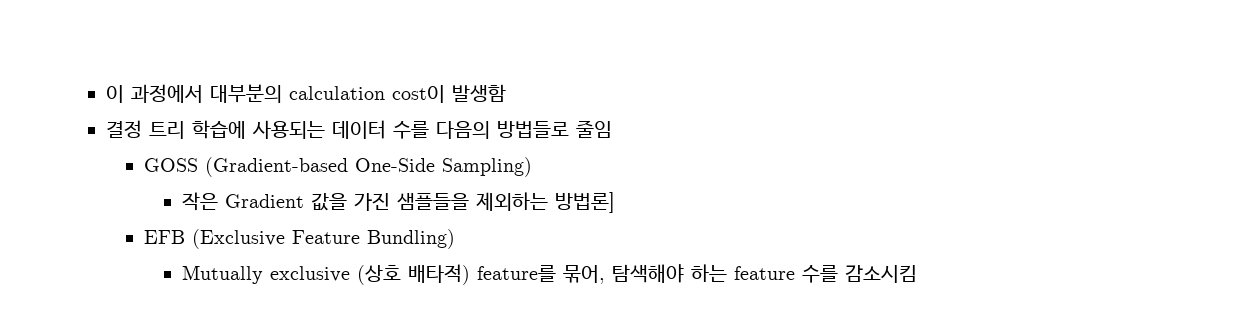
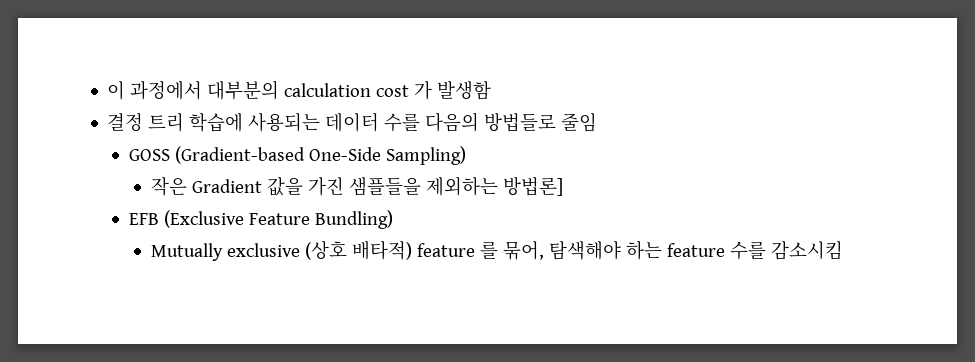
- 이 과정에서 대부분의 calculation cost이 발생함
+ 이 과정에서 대부분의 calculation cost 가 발생함
- Mutually exclusive (상호 배타적) feature를 묶어, 탐색해야 하는 feature 수를 감소시킴
+ Mutually exclusive (상호 배타적) feature 를 묶어, 탐색해야 하는 feature 수를 감소시킴

